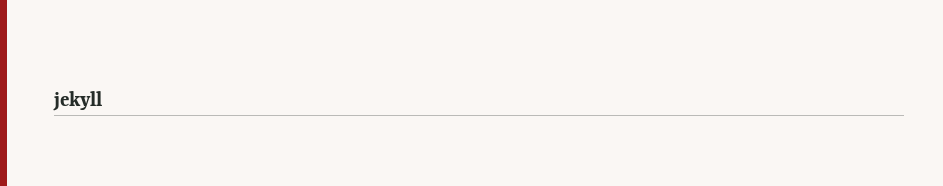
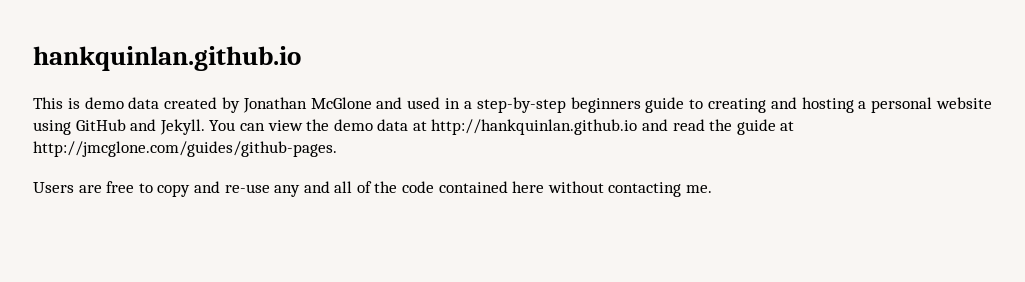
- jekyll
+ hankquinlan.github.io
+ This is demo data created by Jonathan McGlone and used in a step-by-step beginners guide to creating and hosting a personal website using GitHub and Jekyll. You can view the demo data at http://hankquinlan.github.io and read the guide at http://jmcglone.com/guides/github-pages.
+ Users are free to copy and re-use any and all of the code contained here without contacting me.

